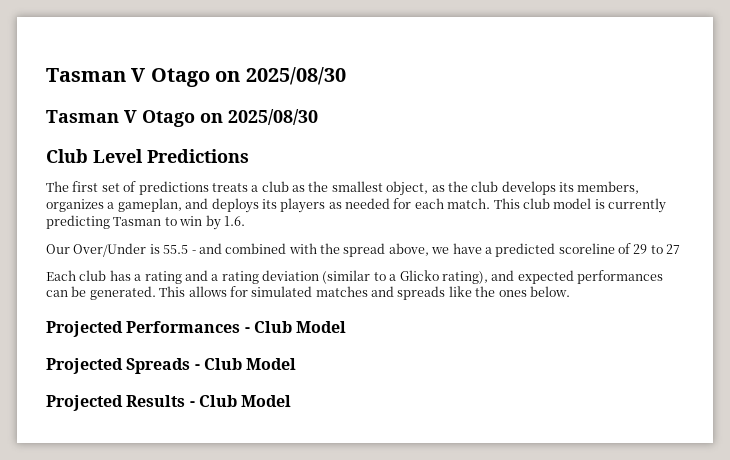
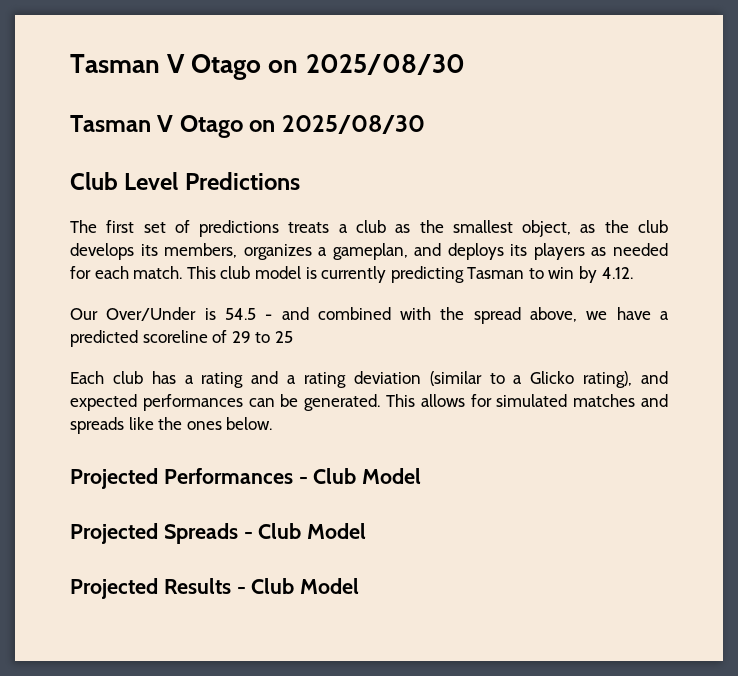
- This club model is currently predicting Tasman to win by 1.6.
+ This club model is currently predicting Tasman to win by 4.12.
- Our Over/Under is 55.5 - and combined with the spread above, we have a predicted scoreline of 29 to 27
+ Our Over/Under is 54.5 - and combined with the spread above, we have a predicted scoreline of 29 to 25

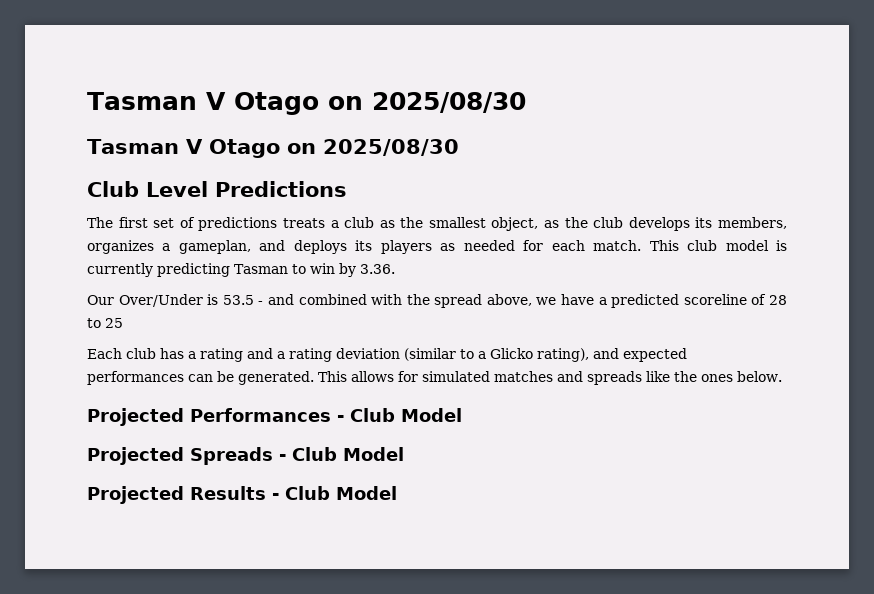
- This club model is currently predicting Tasman to win by 4.12.
+ This club model is currently predicting Tasman to win by 3.36.
- Our Over/Under is 54.5 - and combined with the spread above, we have a predicted scoreline of 29 to 25
+ Our Over/Under is 53.5 - and combined with the spread above, we have a predicted scoreline of 28 to 25

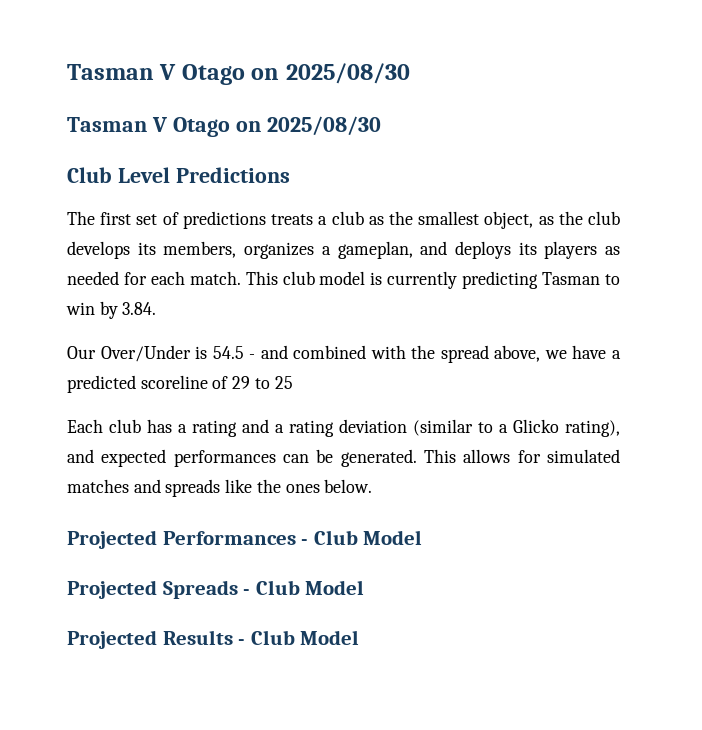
- This club model is currently predicting Tasman to win by 3.36.
+ This club model is currently predicting Tasman to win by 3.84.
- Our Over/Under is 53.5 - and combined with the spread above, we have a predicted scoreline of 28 to 25
+ Our Over/Under is 54.5 - and combined with the spread above, we have a predicted scoreline of 29 to 25

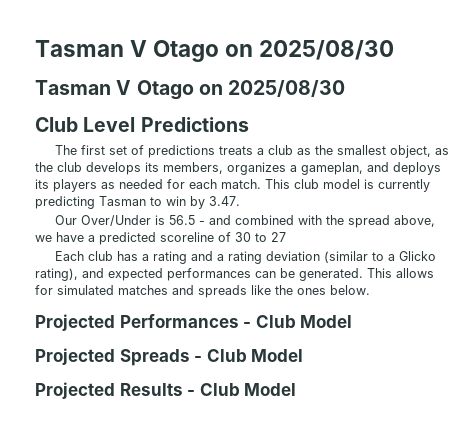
- This club model is currently predicting Tasman to win by 3.84.
+ This club model is currently predicting Tasman to win by 3.47.
- Our Over/Under is 54.5 - and combined with the spread above, we have a predicted scoreline of 29 to 25
+ Our Over/Under is 56.5 - and combined with the spread above, we have a predicted scoreline of 30 to 27

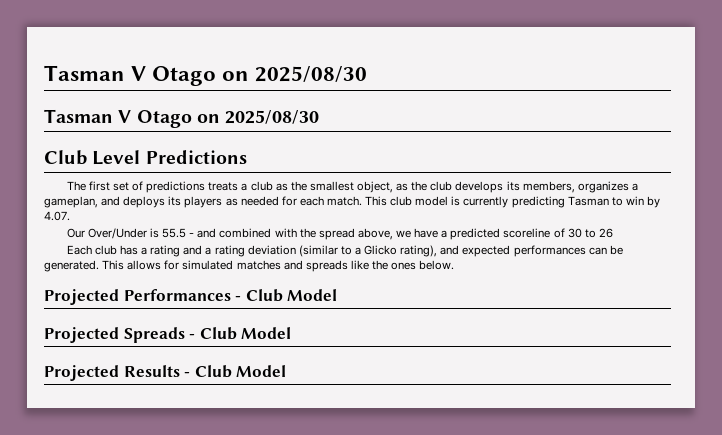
- This club model is currently predicting Tasman to win by 3.47.
+ This club model is currently predicting Tasman to win by 4.07.
- Our Over/Under is 56.5 - and combined with the spread above, we have a predicted scoreline of 30 to 27
+ Our Over/Under is 55.5 - and combined with the spread above, we have a predicted scoreline of 30 to 26

